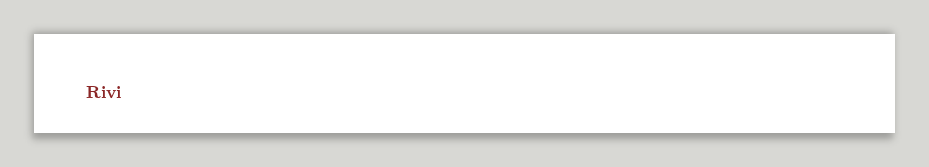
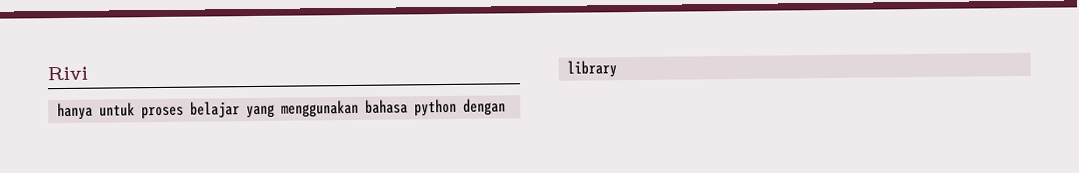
+ hanya untuk proses belajar yang menggunakan bahasa python dengan library

